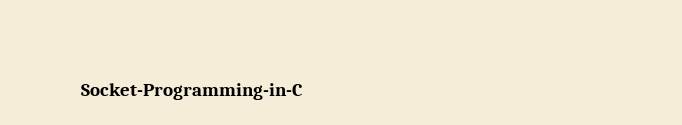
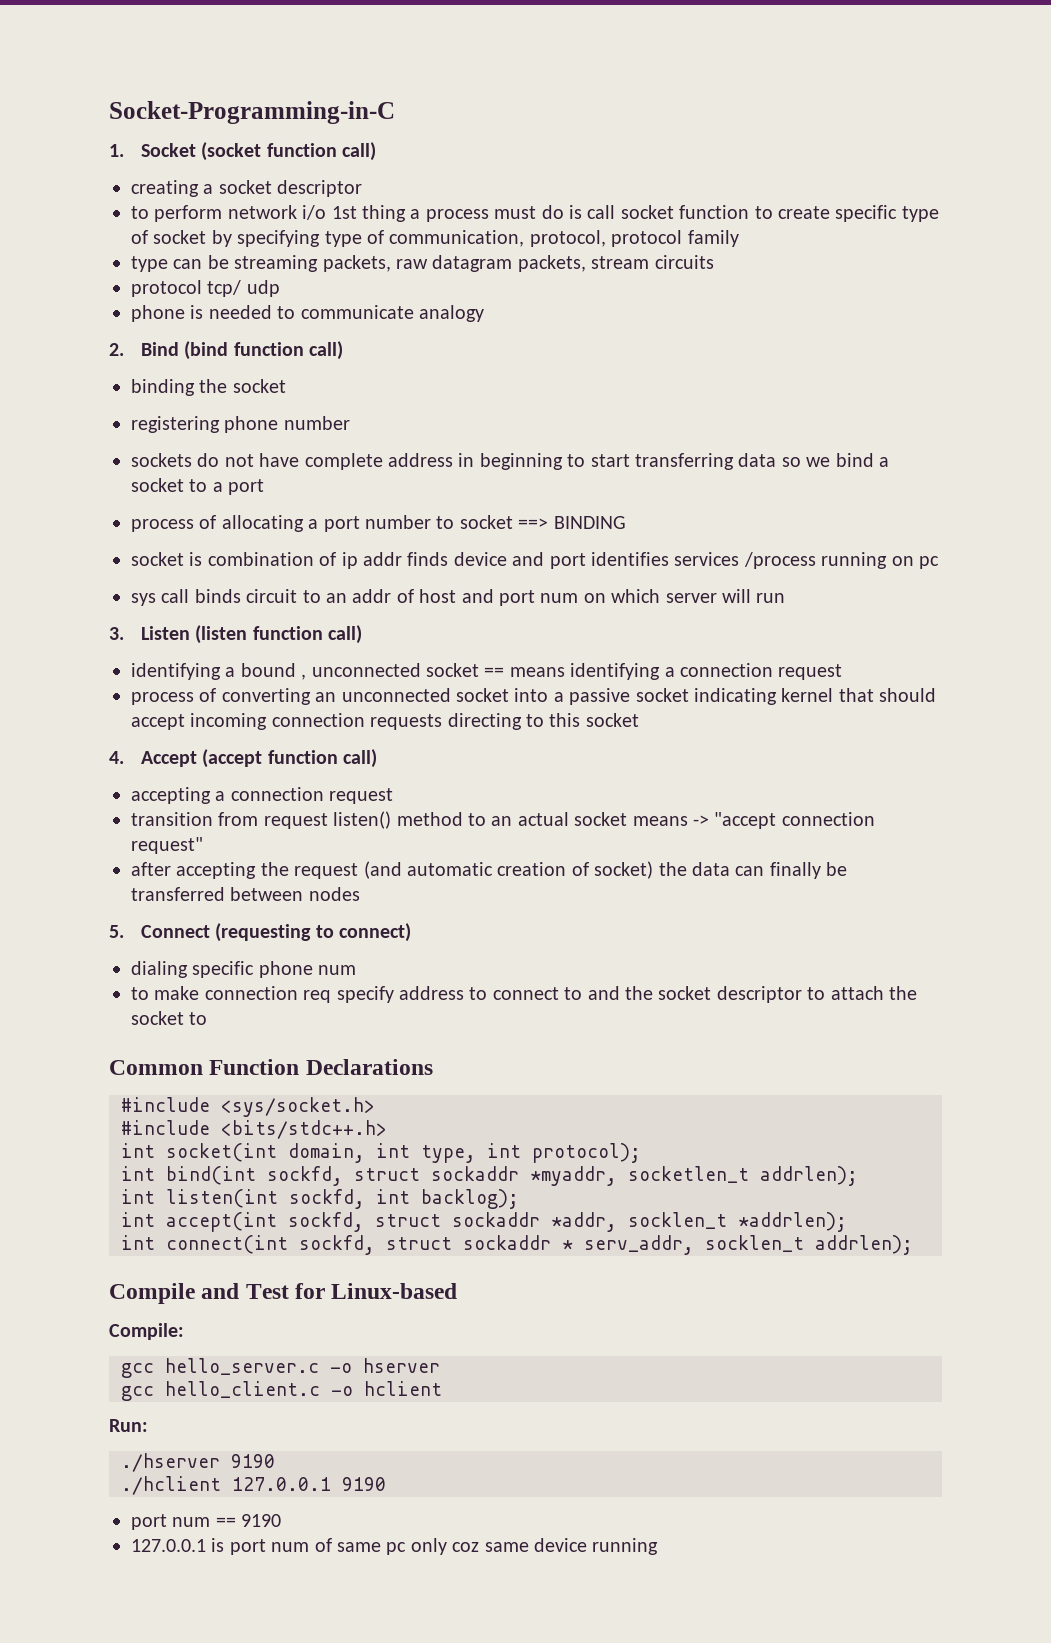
+ 1. Socket (socket function call)
+ creating a socket descriptor
+ to perform network i/o 1st thing a process must do is call socket function to create specific type of socket by specifying type of communication, protocol, protocol family
+ type can be streaming packets, raw datagram packets, stream circuits
+ protocol tcp/ udp
+ phone is needed to communicate analogy
+ 2. Bind (bind function call)
+ binding the socket
+ registering phone number
+ sockets do not have complete address in beginning to start transferring data so we bind a socket to a port
+ process of allocating a port number to socket ==> BINDING
+ socket is combination of ip addr finds device and port identifies services /process running on pc
+ sys call binds circuit to an addr of host and port num on which server will run
+ 3. Listen (listen function call)
+ identifying a bound , unconnected socket == means identifying a connection request
+ process of converting an unconnected socket into a passive socket indicating kernel that should accept incoming connection requests directing to this socket
+ 4. Accept (accept function call)
+ accepting a connection request
+ transition from request listen() method to an actual socket means -> "accept connection request"
+ after accepting the request (and automatic creation of socket) the data can finally be transferred between nodes
+ 5. Connect (requesting to connect)
+ dialing specific phone num
+ to make connection req specify address to connect to and the socket descriptor to attach the socket to
+ Common Function Declarations
+ #include <sys/socket.h>
+ #include <bits/stdc++.h>
+ int socket(int domain, int type, int protocol);
+ int bind(int sockfd, struct sockaddr *myaddr, socketlen_t addrlen);
+ int listen(int sockfd, int backlog);
+ int accept(int sockfd, struct sockaddr *addr, socklen_t *addrlen);
+ int connect(int sockfd, struct sockaddr * serv_addr, socklen_t addrlen);
+ Compile and Test for Linux-based
+ Compile:
+ gcc hello_server.c -o hserver
+ gcc hello_client.c -o hclient
+ Run:
+ ./hserver 9190
+ ./hclient 127.0.0.1 9190
+ port num == 9190
+ 127.0.0.1 is port num of same pc only coz same device running

